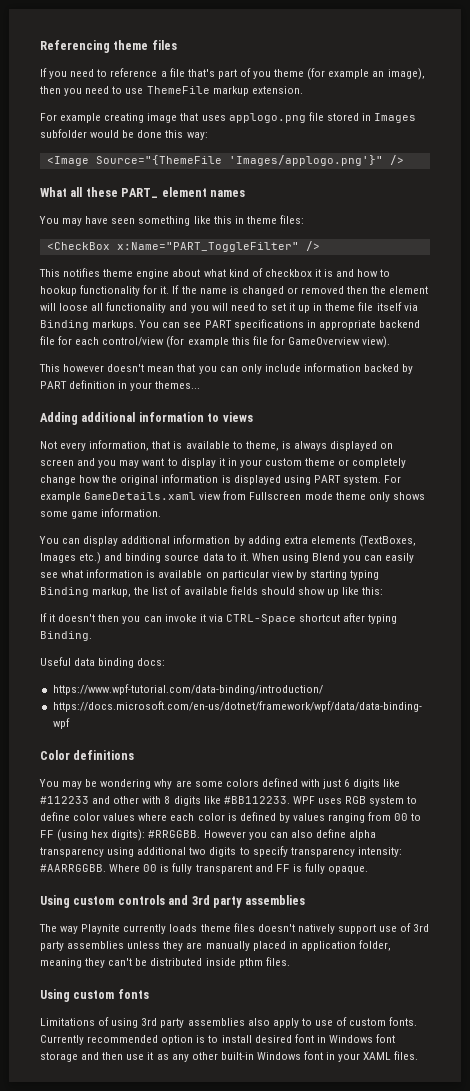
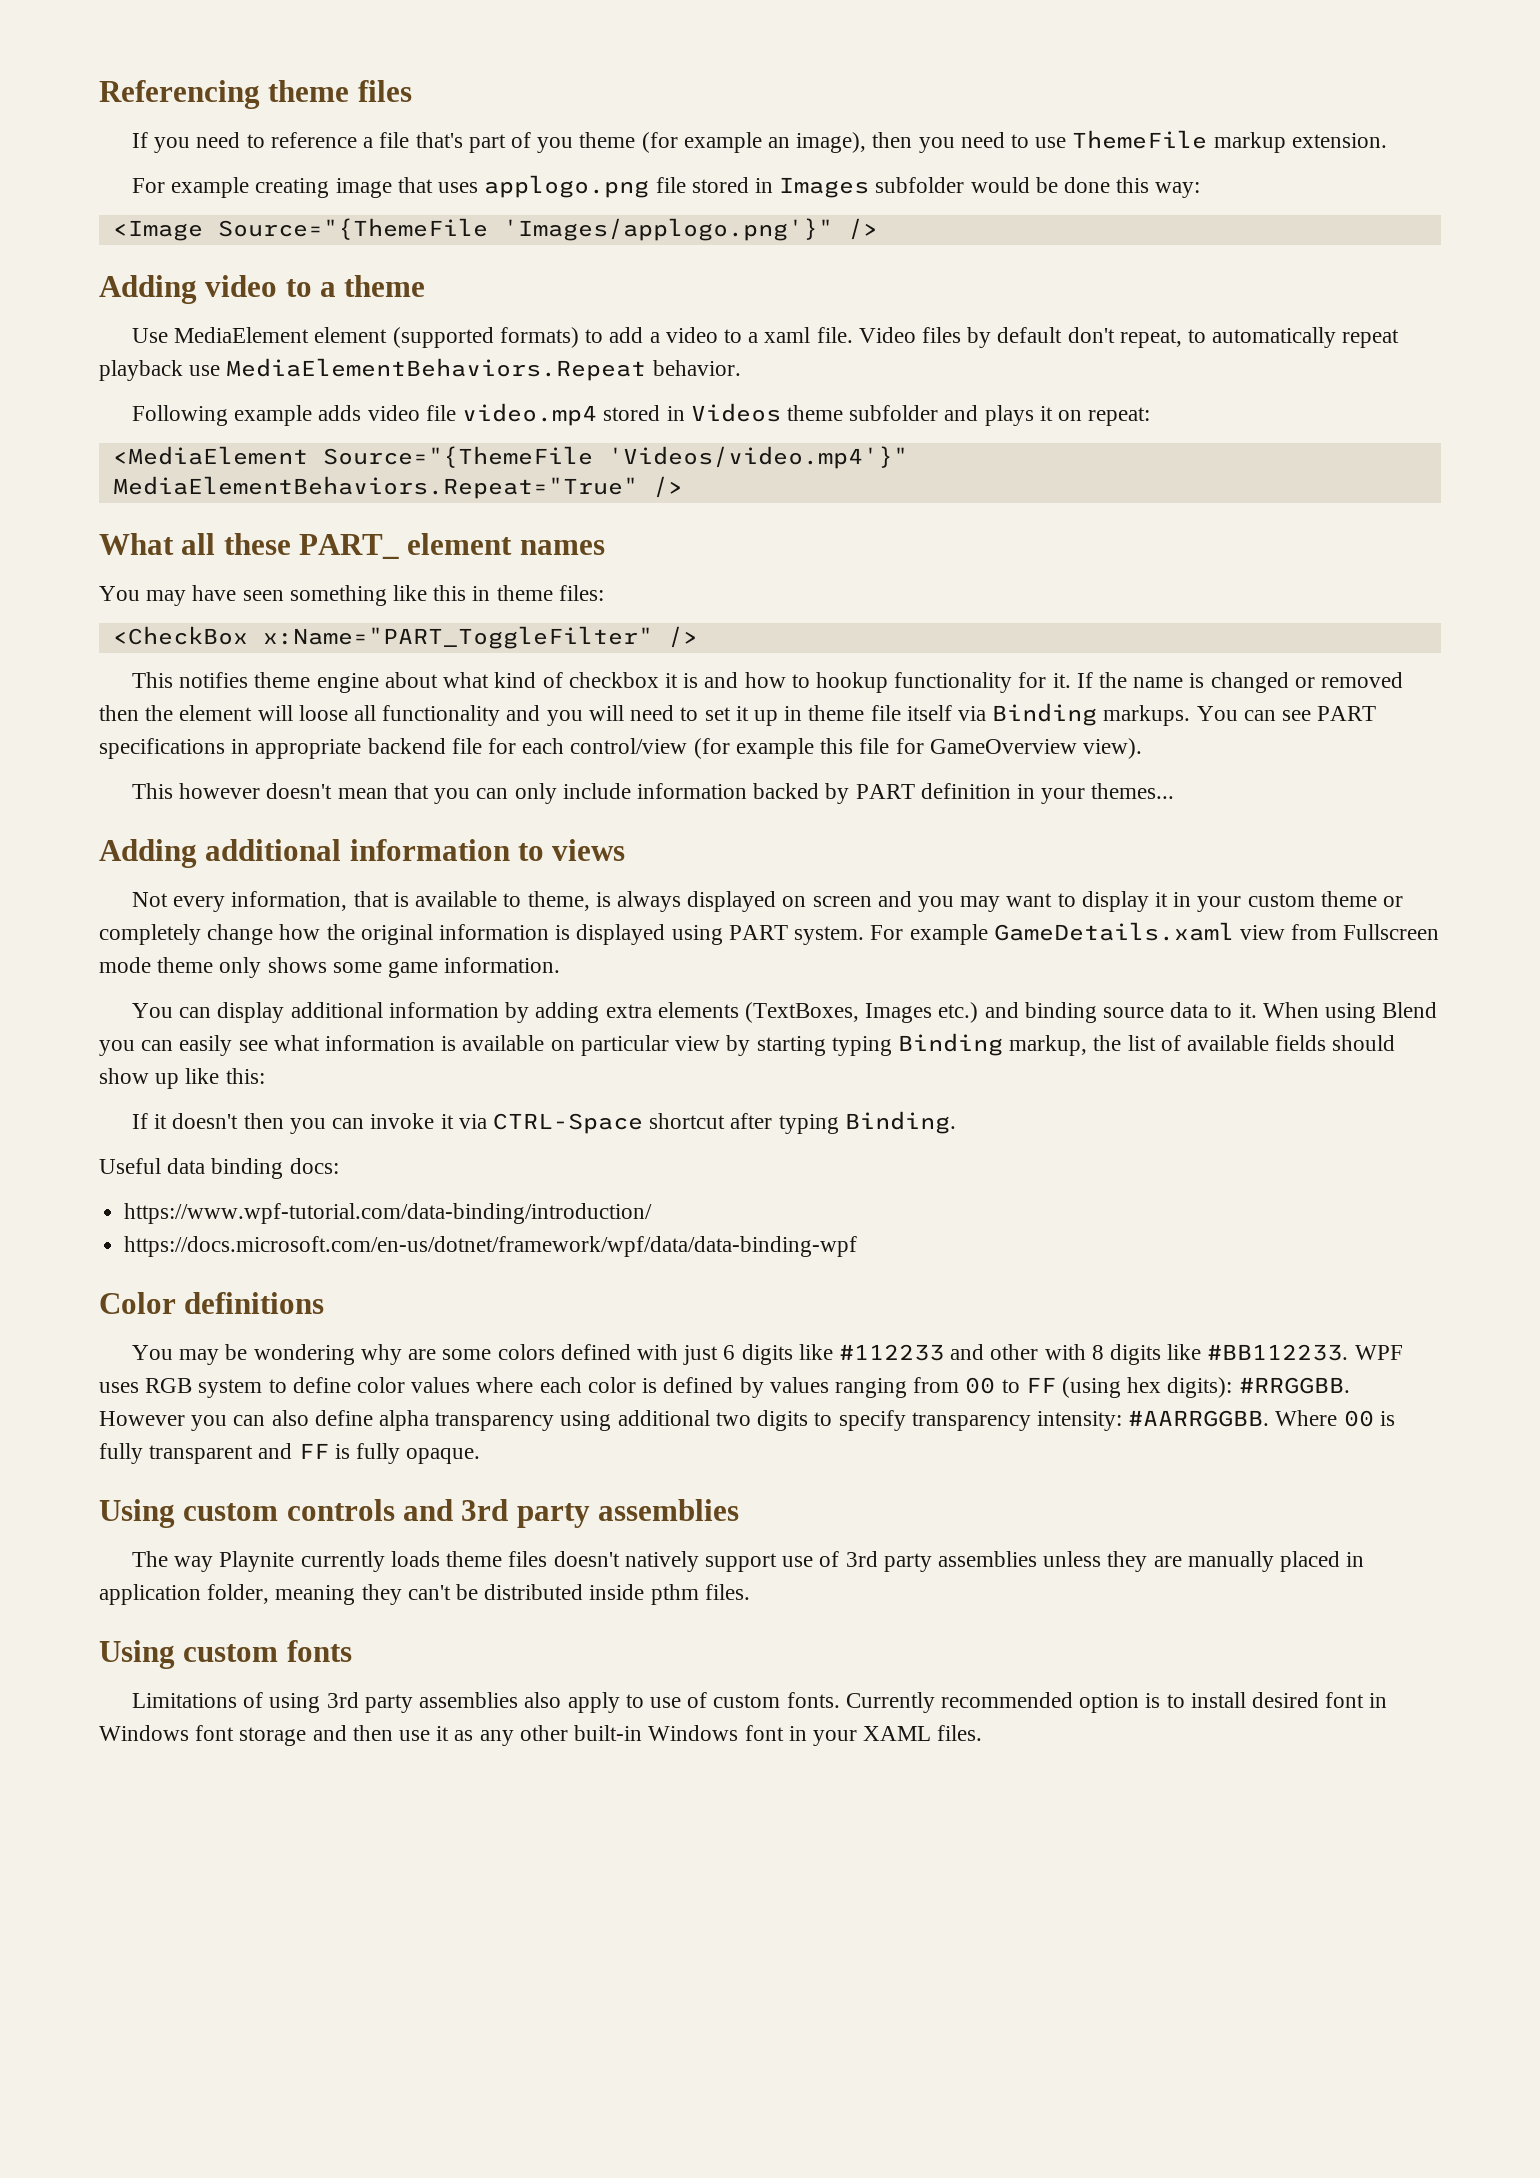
+ Adding video to a theme
+ Use MediaElement element (supported formats) to add a video to a xaml file. Video files by default don't repeat, to automatically repeat playback use MediaElementBehaviors.Repeat behavior.
+ Following example adds video file video.mp4 stored in Videos theme subfolder and plays it on repeat:
+ <MediaElement Source="{ThemeFile 'Videos/video.mp4'}" MediaElementBehaviors.Repeat="True" />

